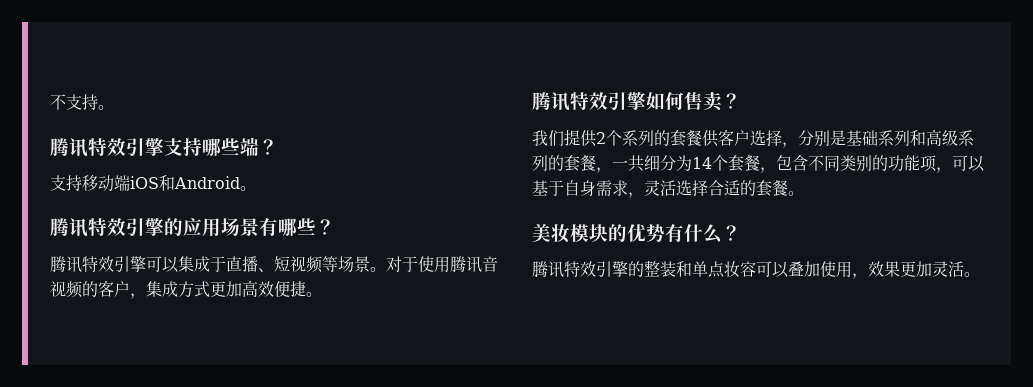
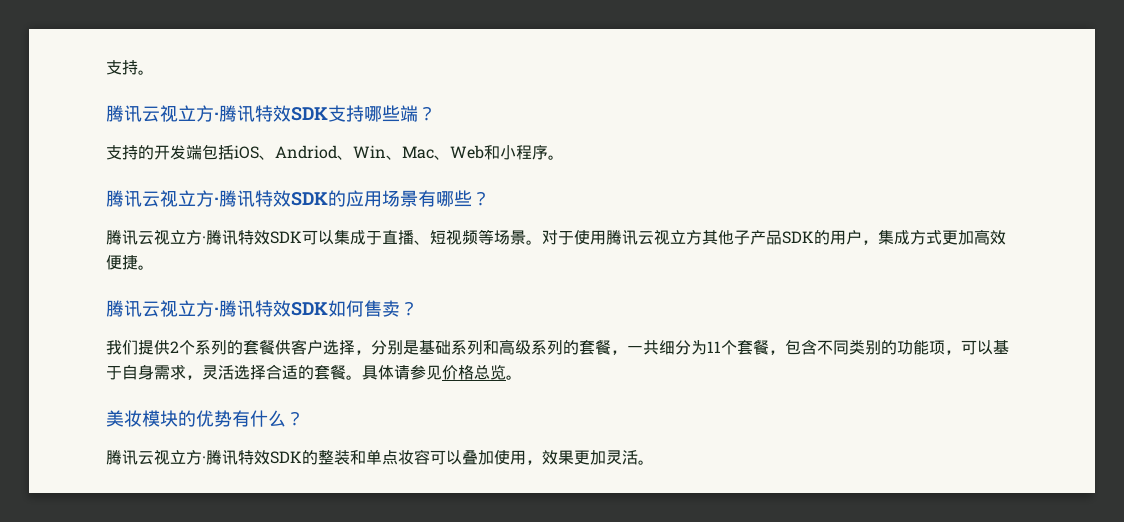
- 不支持。
+ 支持。
- 腾讯特效引擎支持哪些端？
- 支持移动端iOS和Android。
- 腾讯特效引擎的应用场景有哪些？
+ 腾讯云视立方·腾讯特效SDK支持哪些端？
+ 支持的开发端包括iOS、Andriod、Win、Mac、Web和小程序。
+ 腾讯云视立方·腾讯特效SDK的应用场景有哪些？
- 腾讯特效引擎可以集成于直播、短视频等场景。
+ 腾讯云视立方·腾讯特效SDK可以集成于直播、短视频等场景。
- 对于使用腾讯音视频的客户，集成方式更加高效便捷。
+ 对于使用腾讯云视立方其他子产品SDK的用户，集成方式更加高效便捷。
- 腾讯特效引擎如何售卖？
+ 腾讯云视立方·腾讯特效SDK如何售卖？
- 我们提供2个系列的套餐供客户选择，分别是基础系列和高级系列的套餐，一共细分为14个套餐，包含不同类别的功能项，可以基于自身需求，灵活选择合适的套餐。
+ 我们提供2个系列的套餐供客户选择，分别是基础系列和高级系列的套餐，一共细分为11个套餐，包含不同类别的功能项，可以基于自身需求，灵活选择合适的套餐。具体请参见价格总览。
- 腾讯特效引擎的整装和单点妆容可以叠加使用，效果更加灵活。
+ 腾讯云视立方·腾讯特效SDK的整装和单点妆容可以叠加使用，效果更加灵活。

